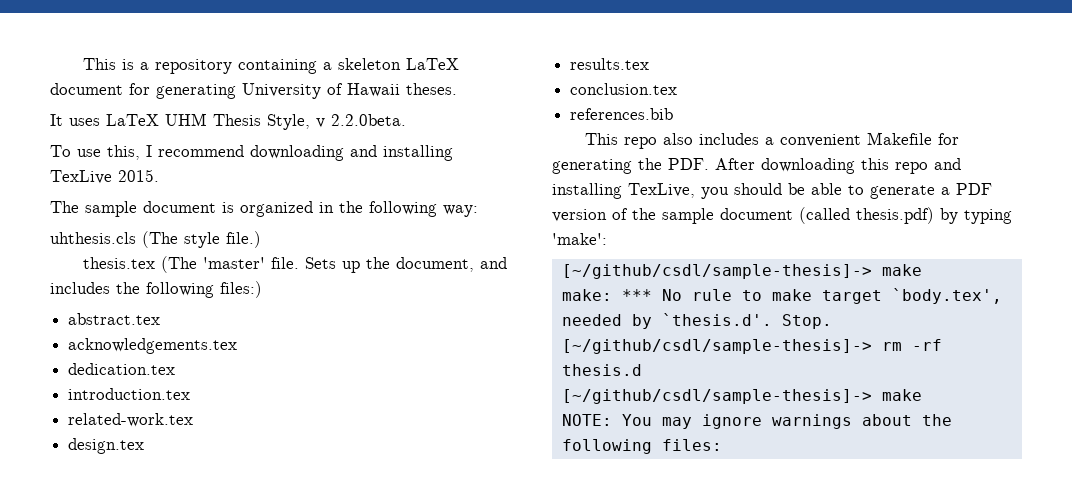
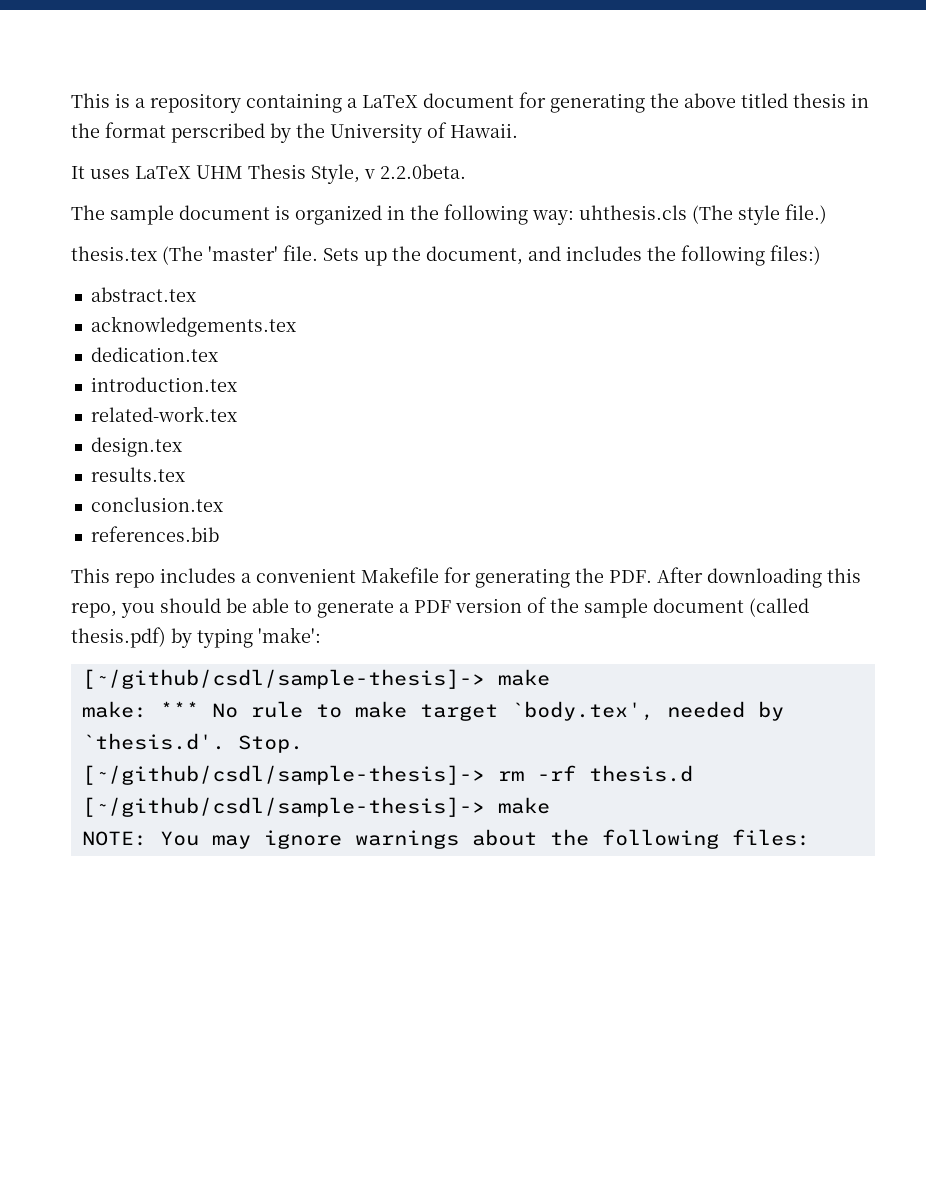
- This is a repository containing a skeleton LaTeX document for generating University of Hawaii theses.
+ This is a repository containing a LaTeX document for generating the above titled thesis in the format perscribed by the University of Hawaii.
- To use this, I recommend downloading and installing TexLive 2015.
- The sample document is organized in the following way:
- uhthesis.cls (The style file.)
+ The sample document is organized in the following way: uhthesis.cls (The style file.)
- This repo also includes a convenient Makefile for generating the PDF. After downloading this repo and installing TexLive, you should be able to generate a PDF version of the sample document (called thesis.pdf) by typing 'make':
+ This repo includes a convenient Makefile for generating the PDF. After downloading this repo, you should be able to generate a PDF version of the sample document (called thesis.pdf) by typing 'make':

